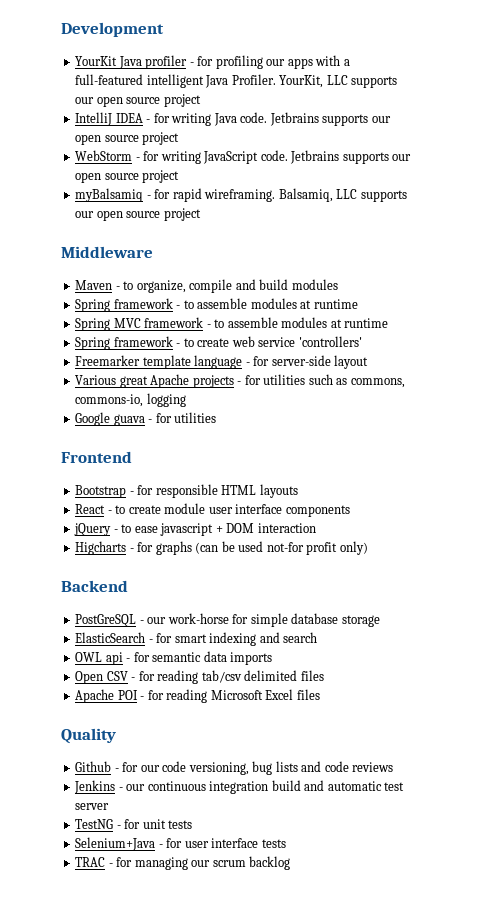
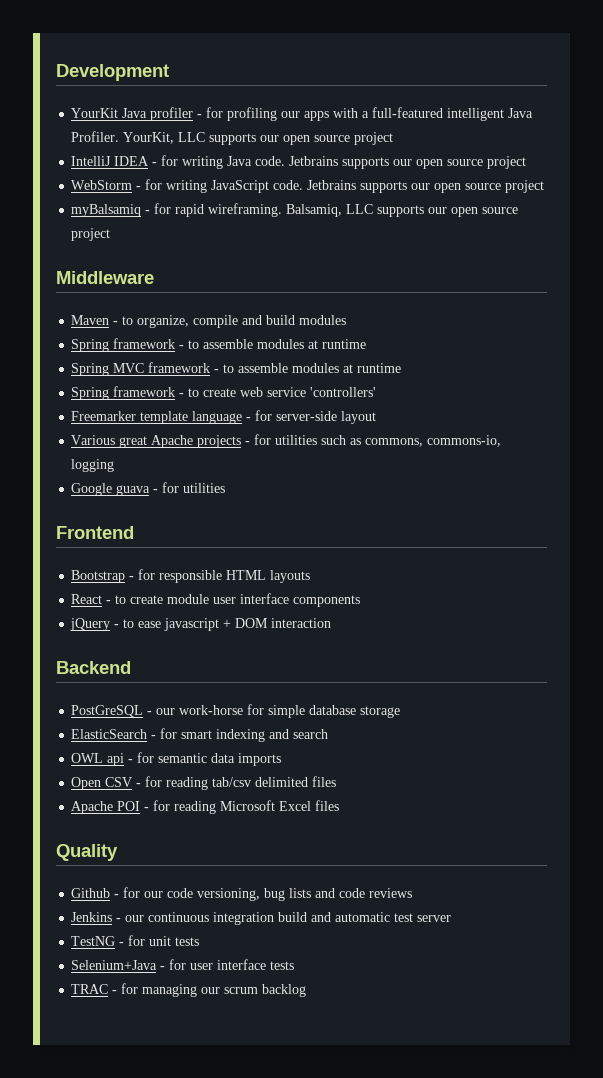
- Higcharts - for graphs (can be used not-for profit only)

